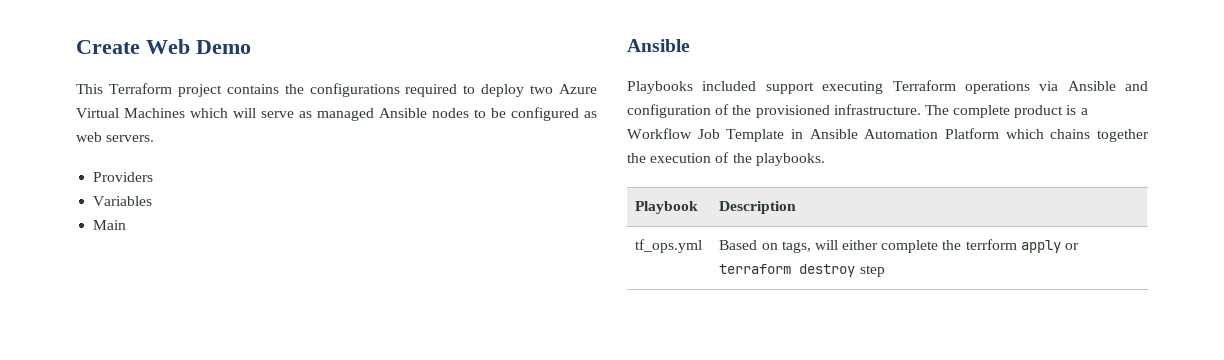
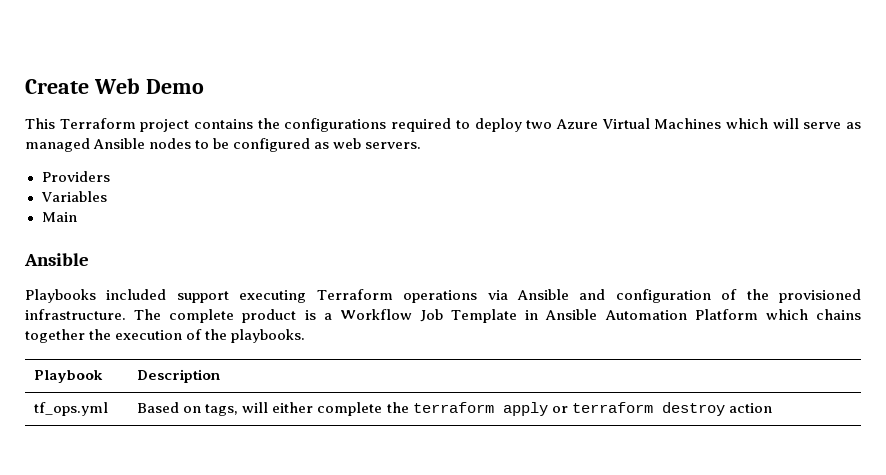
- tf_ops.yml | Based on tags, will either complete the terrform apply or terraform destroy step
+ tf_ops.yml | Based on tags, will either complete the terraform apply or terraform destroy action

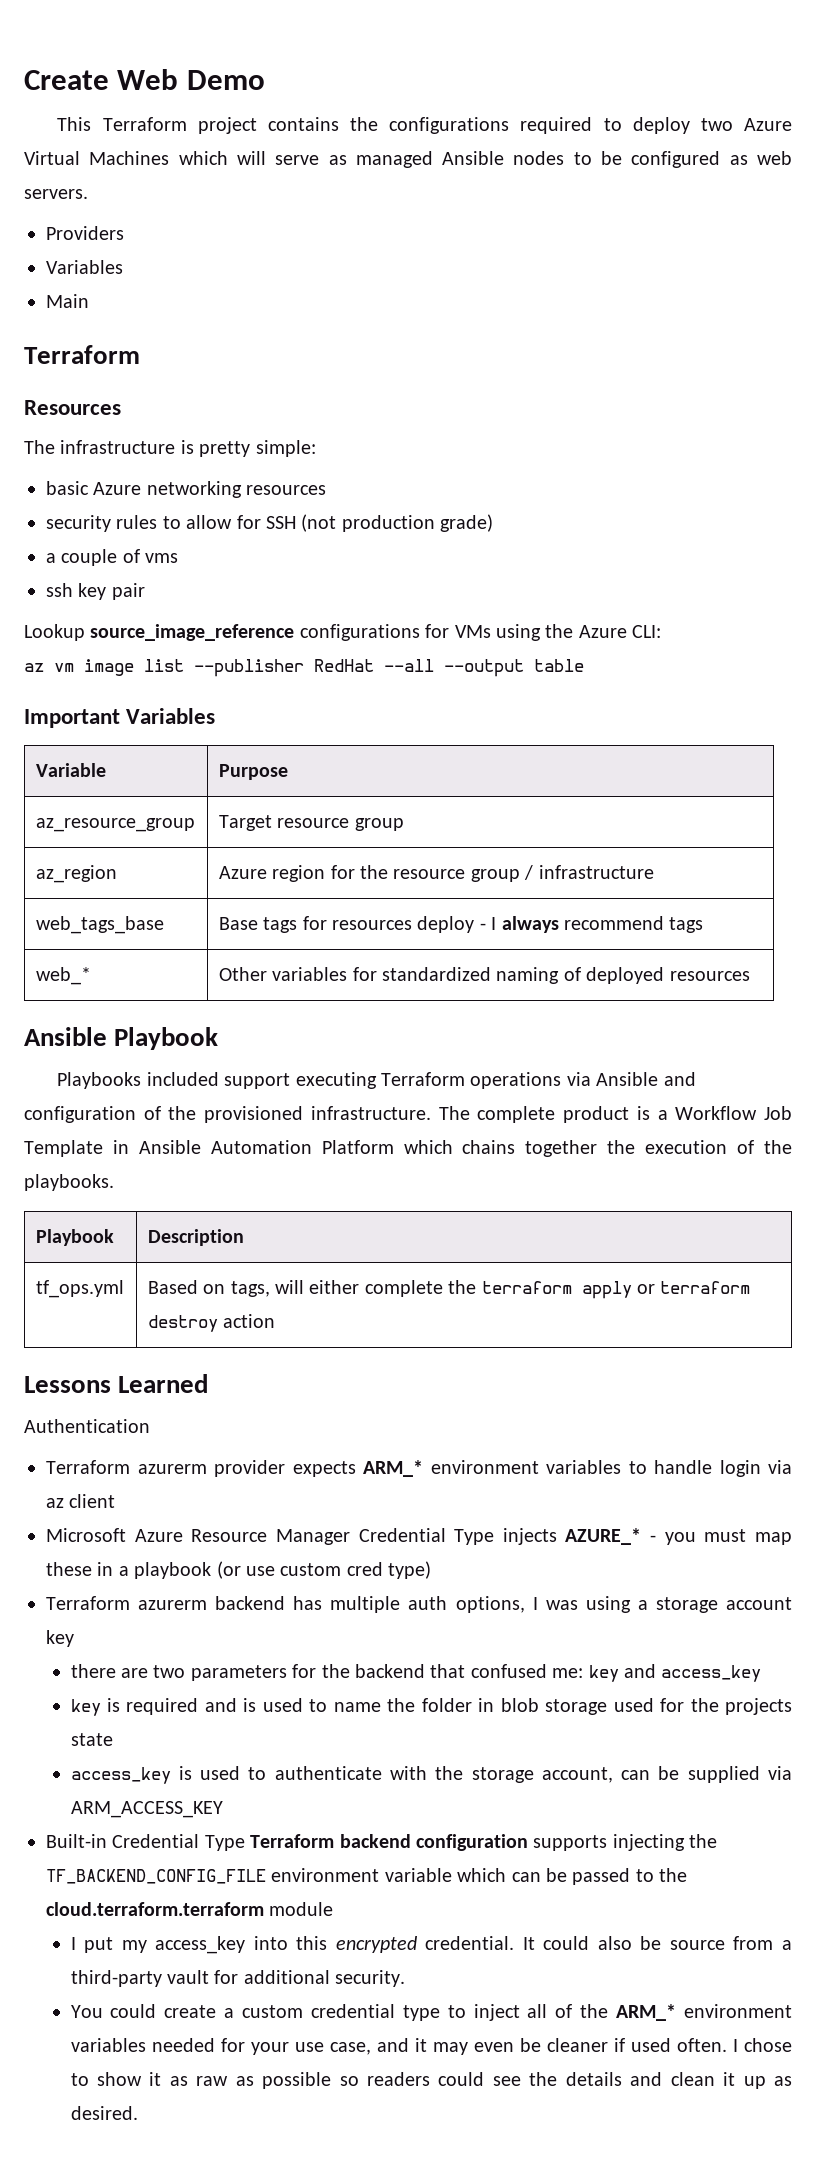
  Main
- Ansible
+ Terraform
+ Resources
+ The infrastructure is pretty simple:
+ basic Azure networking resources
+ security rules to allow for SSH (not production grade)
+ a couple of vms
+ ssh key pair
+ Lookup source_image_reference configurations for VMs using the Azure CLI:
+ az vm image list --publisher RedHat --all --output table
+ Important Variables
+ Variable | Purpose
+ az_resource_group | Target resource group
+ az_region | Azure region for the resource group / infrastructure
+ web_tags_base | Base tags for resources deploy - I always recommend tags
+ web_* | Other variables for standardized naming of deployed resources
+ Ansible Playbook
+ Lessons Learned
+ Authentication
+ Terraform azurerm provider expects ARM_* environment variables to handle login via az client
+ Microsoft Azure Resource Manager Credential Type injects AZURE_* - you must map these in a playbook (or use custom cred type)
+ Terraform azurerm backend has multiple auth options, I was using a storage account key
+ there are two parameters for the backend that confused me: key and access_key
+ key is required and is used to name the folder in blob storage used for the projects state
+ access_key is used to authenticate with the storage account, can be supplied via ARM_ACCESS_KEY
+ Built-in Credential Type Terraform backend configuration supports injecting the TF_BACKEND_CONFIG_FILE environment variable which can be passed to the cloud.terraform.terraform module
+ I put my access_key into this encrypted credential. It could also be source from a third-party vault for additional security.
+ You could create a custom credential type to inject all of the ARM_* environment variables needed for your use case, and it may even be cleaner if used often. I chose to show it as raw as possible so readers could see the details and clean it up as desired.

